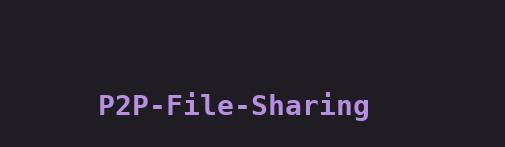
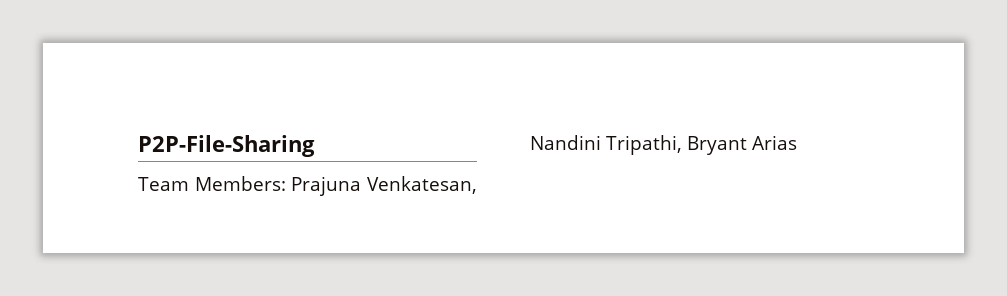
+ Team Members: Prajuna Venkatesan, Nandini Tripathi, Bryant Arias

